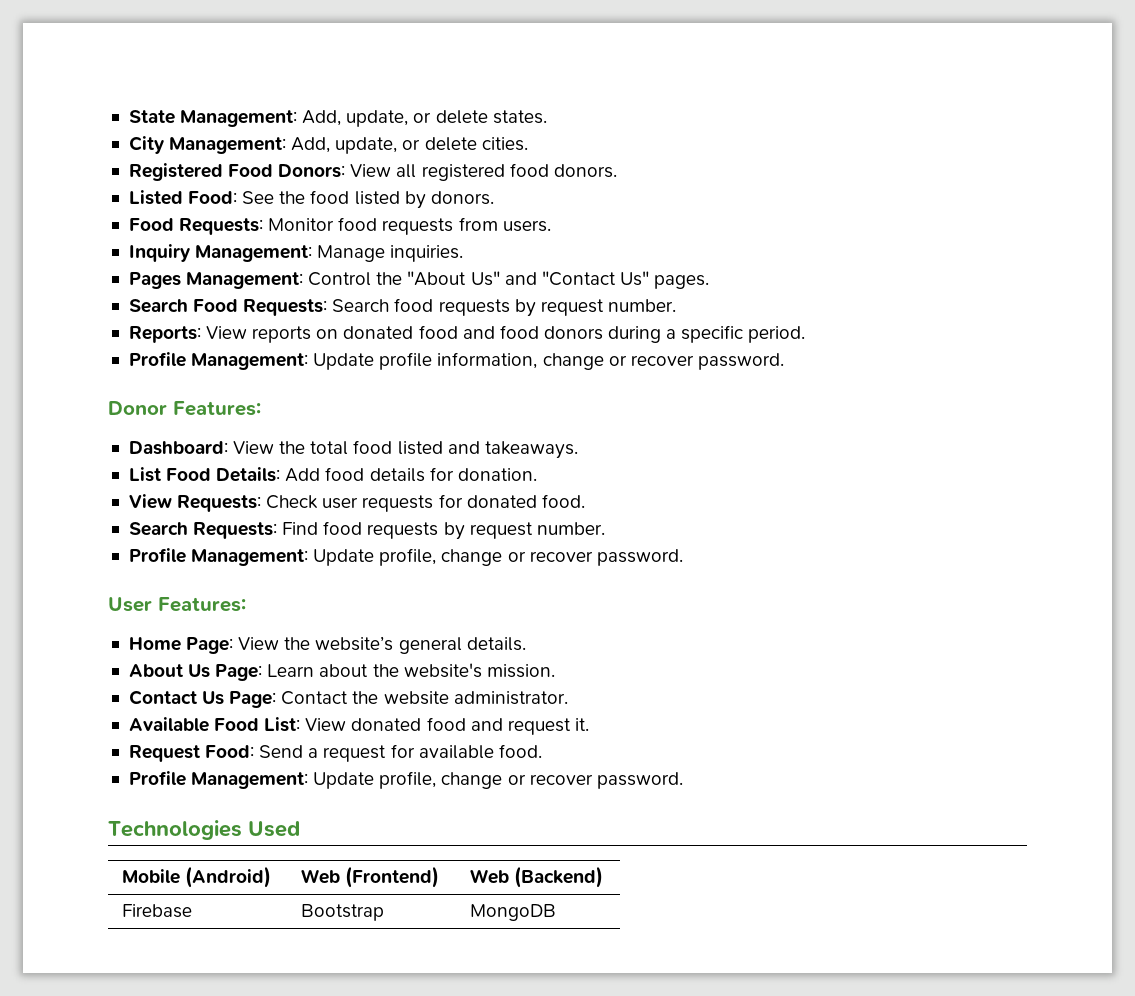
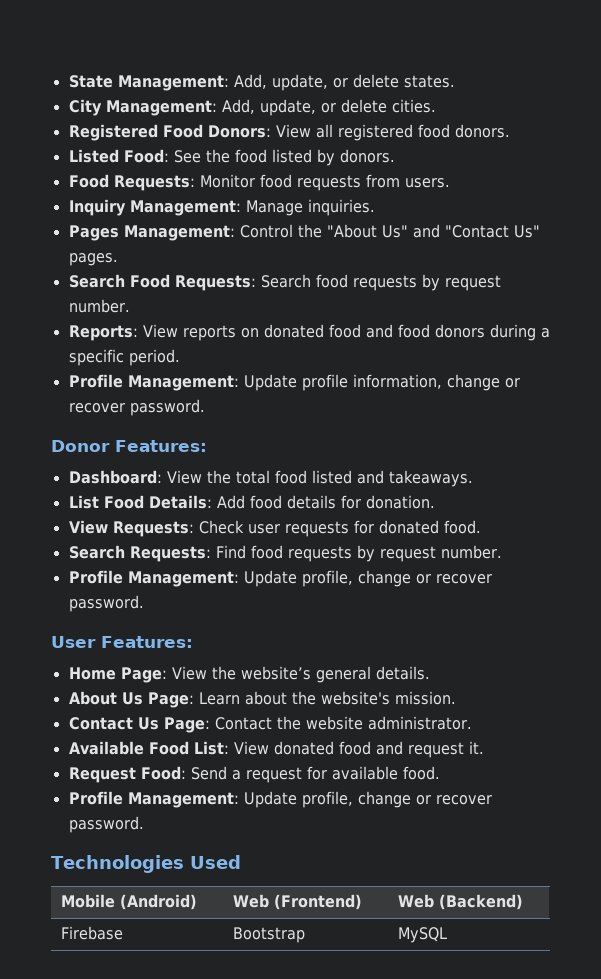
- Firebase | Bootstrap | MongoDB
+ Firebase | Bootstrap | MySQL

